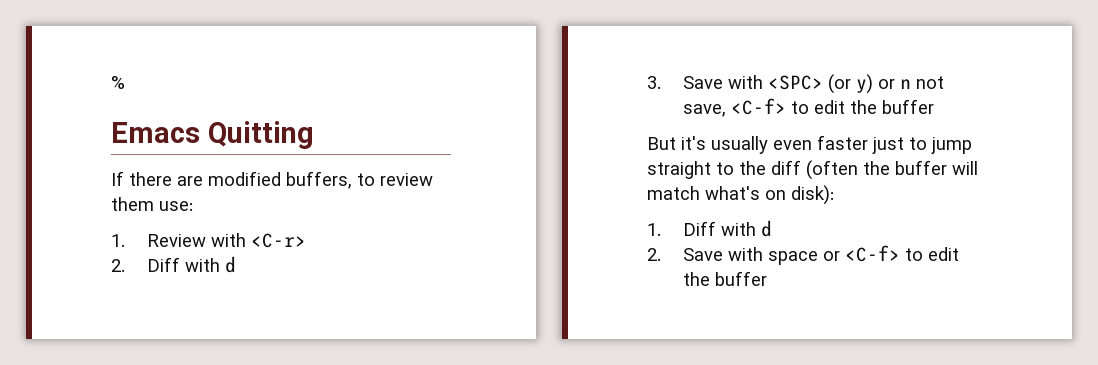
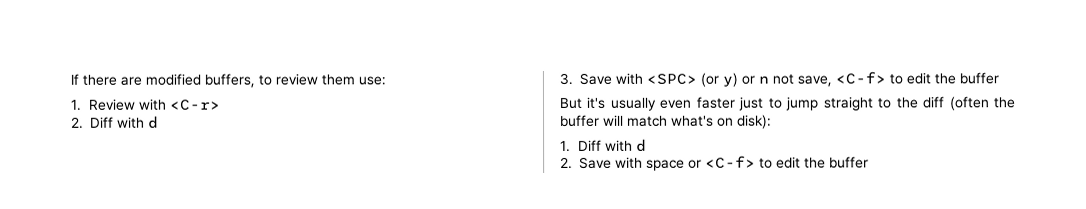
- %
- Emacs Quitting

